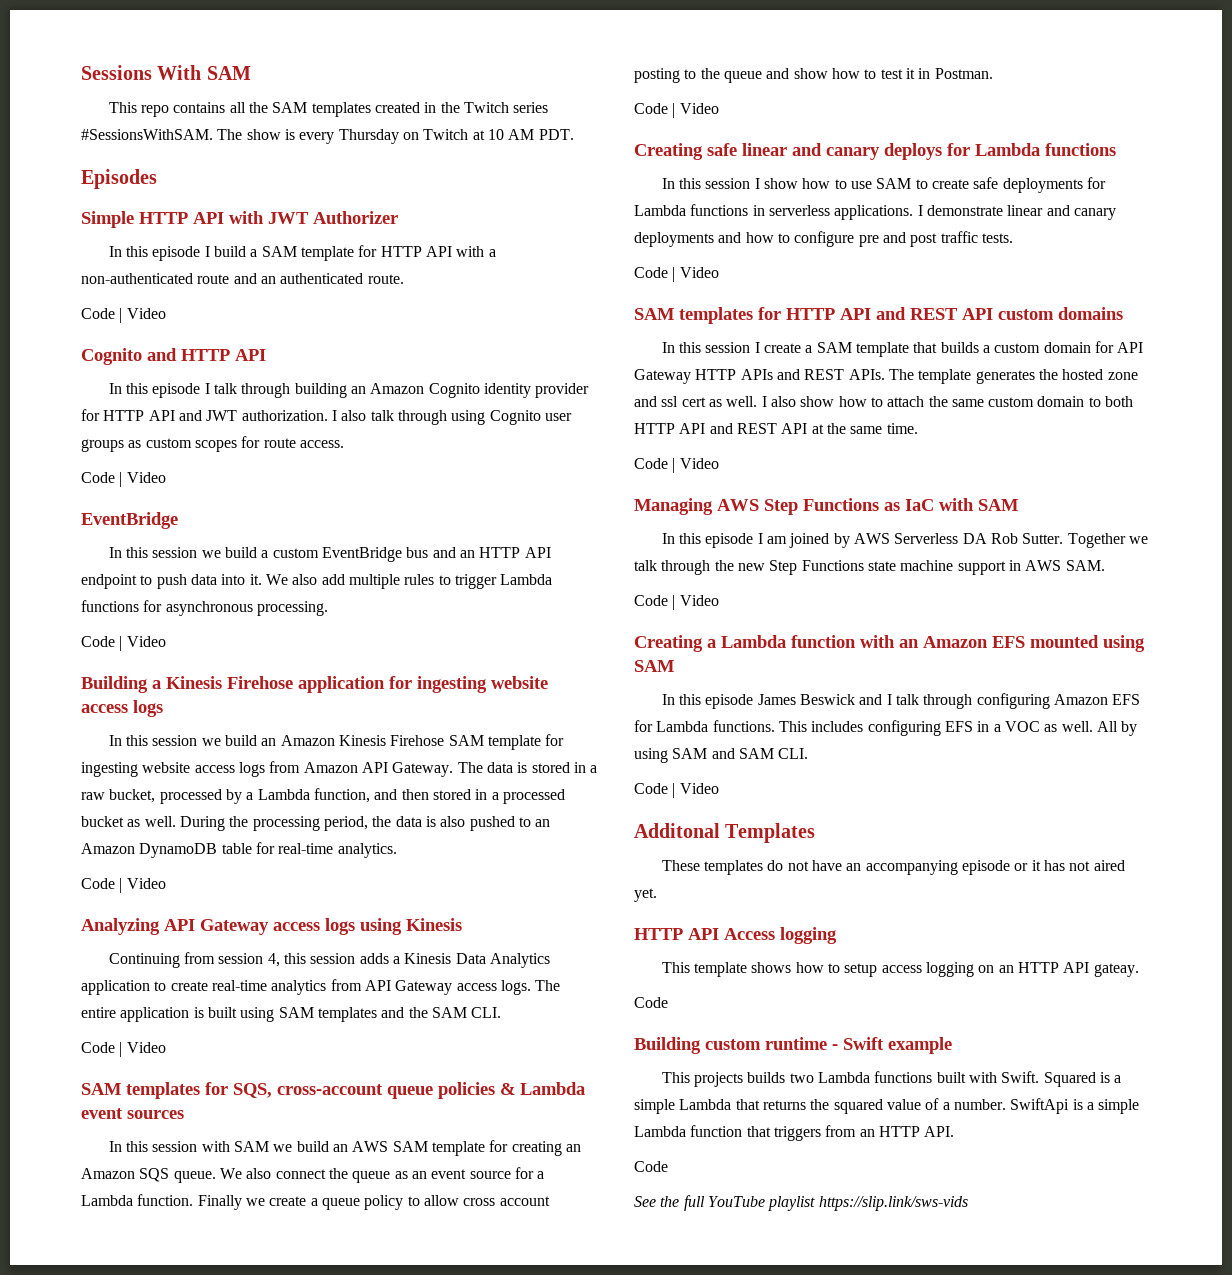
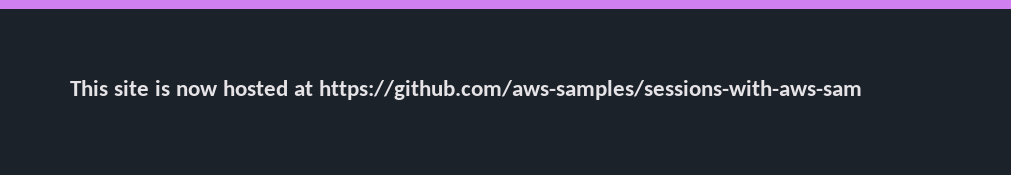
- Sessions With SAM
- This repo contains all the SAM templates created in the Twitch series #SessionsWithSAM. The show is every Thursday on Twitch at 10 AM PDT.
- Episodes
- Simple HTTP API with JWT Authorizer
- In this episode I build a SAM template for HTTP API with a non-authenticated route and an authenticated route.
- Code | Video
- Cognito and HTTP API
- In this episode I talk through building an Amazon Cognito identity provider for HTTP API and JWT authorization. I also talk through using Cognito user groups as custom scopes for route access.
- Code | Video
- EventBridge
- In this session we build a custom EventBridge bus and an HTTP API endpoint to push data into it. We also add multiple rules to trigger Lambda functions for asynchronous processing.
- Code | Video
- Building a Kinesis Firehose application for ingesting website access logs
- In this session we build an Amazon Kinesis Firehose SAM template for ingesting website access logs from Amazon API Gateway. The data is stored in a raw bucket, processed by a Lambda function, and then stored in a processed bucket as well. During the processing period, the data is also pushed to an Amazon DynamoDB table for real-time analytics.
- Code | Video
- Analyzing API Gateway access logs using Kinesis
- Continuing from session 4, this session adds a Kinesis Data Analytics application to create real-time analytics from API Gateway access logs. The entire application is built using SAM templates and the SAM CLI.
- Code | Video
- SAM templates for SQS, cross-account queue policies & Lambda event sources
- In this session with SAM we build an AWS SAM template for creating an Amazon SQS queue. We also connect the queue as an event source for a Lambda function. Finally we create a queue policy to allow cross account posting to the queue and show how to test it in Postman.
- Code | Video
- Creating safe linear and canary deploys for Lambda functions
- In this session I show how to use SAM to create safe deployments for Lambda functions in serverless applications. I demonstrate linear and canary deployments and how to configure pre and post traffic tests.
- Code | Video
- SAM templates for HTTP API and REST API custom domains
- In this session I create a SAM template that builds a custom domain for API Gateway HTTP APIs and REST APIs. The template generates the hosted zone and ssl cert as well. I also show how to attach the same custom domain to both HTTP API and REST API at the same time.
- Code | Video
- Managing AWS Step Functions as IaC with SAM
- In this episode I am joined by AWS Serverless DA Rob Sutter. Together we talk through the new Step Functions state machine support in AWS SAM.
- Code | Video
- Creating a Lambda function with an Amazon EFS mounted using SAM
- In this episode James Beswick and I talk through configuring Amazon EFS for Lambda functions. This includes configuring EFS in a VOC as well. All by using SAM and SAM CLI.
- Code | Video
- Additonal Templates
- These templates do not have an accompanying episode or it has not aired yet.
- HTTP API Access logging
- This template shows how to setup access logging on an HTTP API gateay.
- Code
- Building custom runtime - Swift example
- This projects builds two Lambda functions built with Swift. Squared is a simple Lambda that returns the squared value of a number. SwiftApi is a simple Lambda function that triggers from an HTTP API.
- Code
- See the full YouTube playlist https://slip.link/sws-vids
+ This site is now hosted at https://github.com/aws-samples/sessions-with-aws-sam

